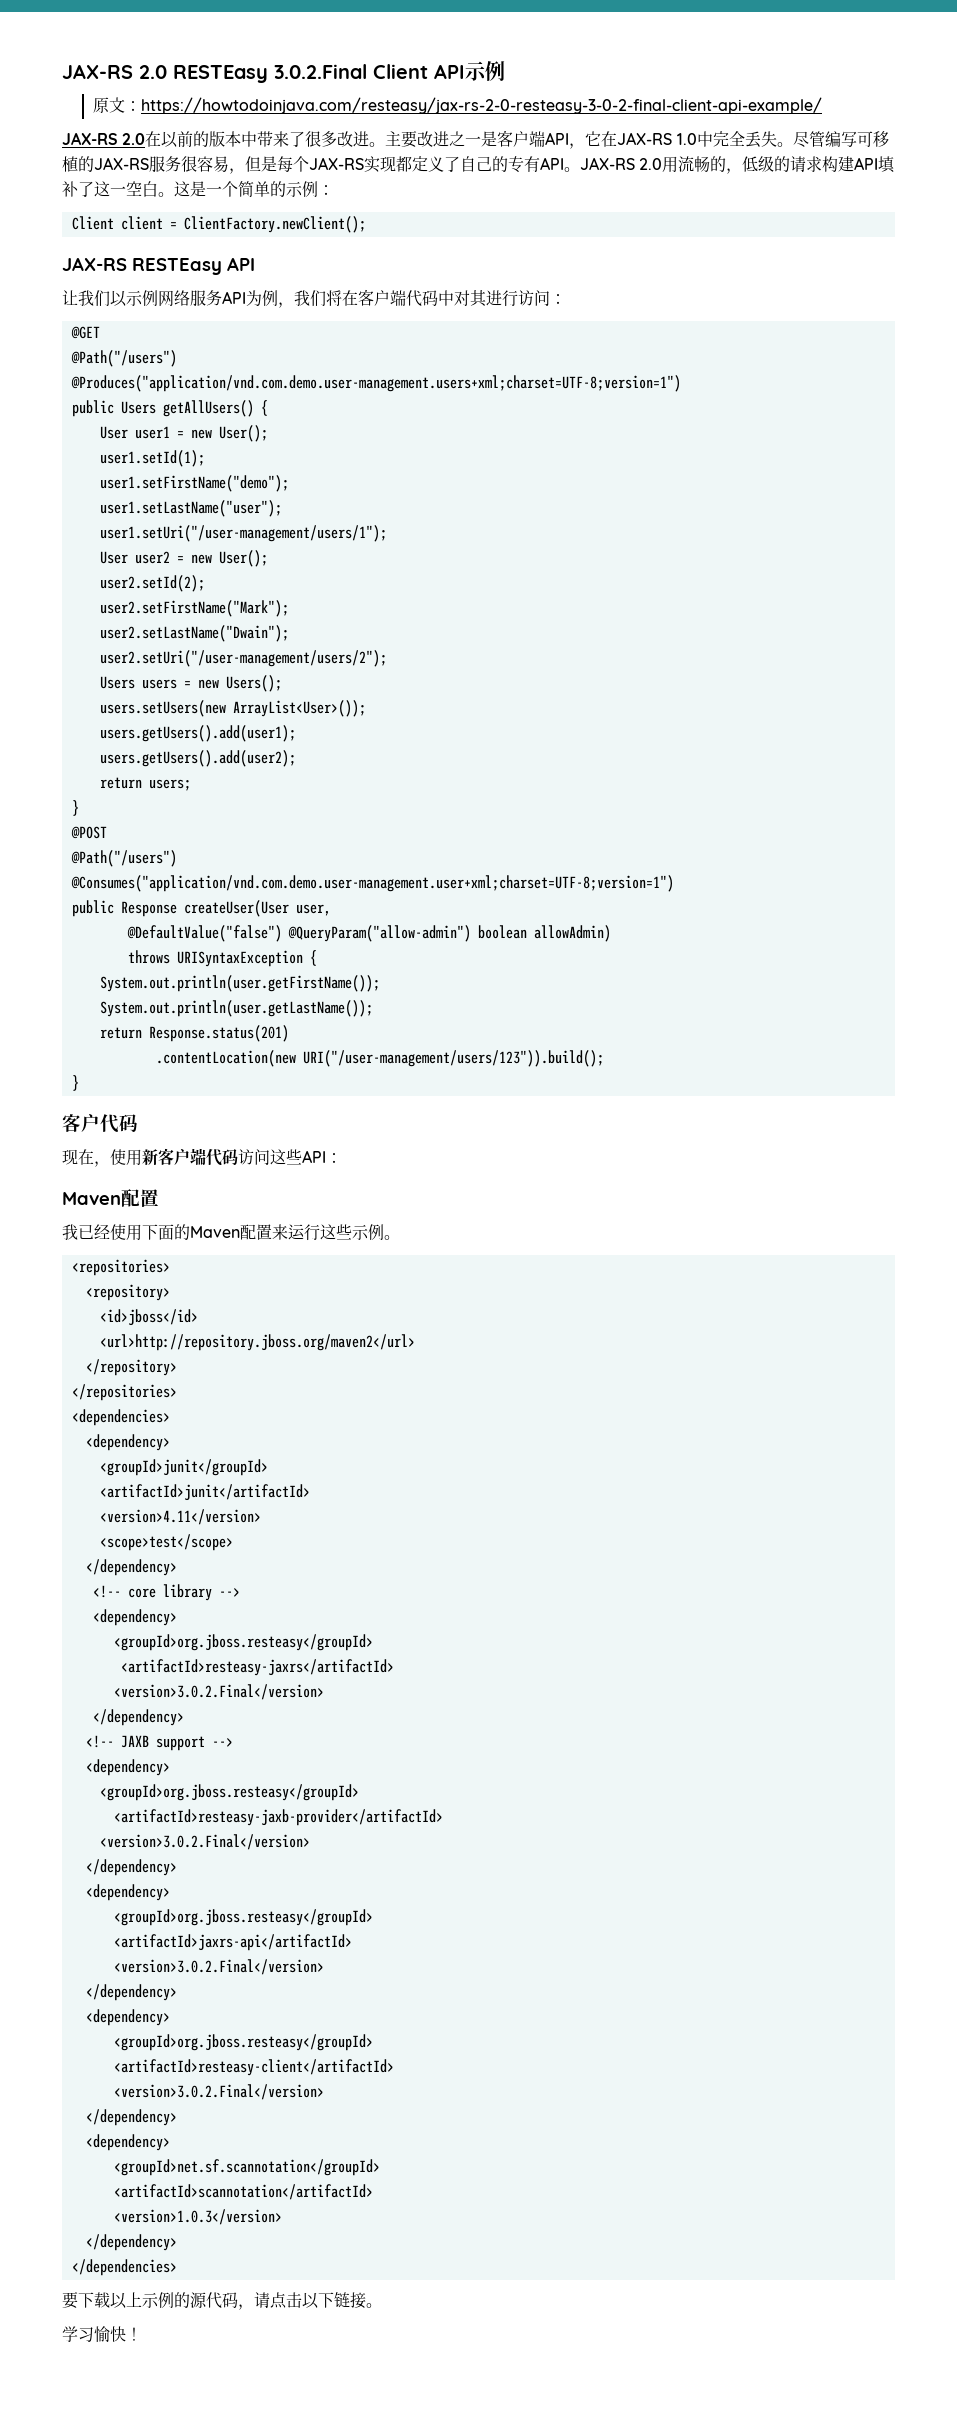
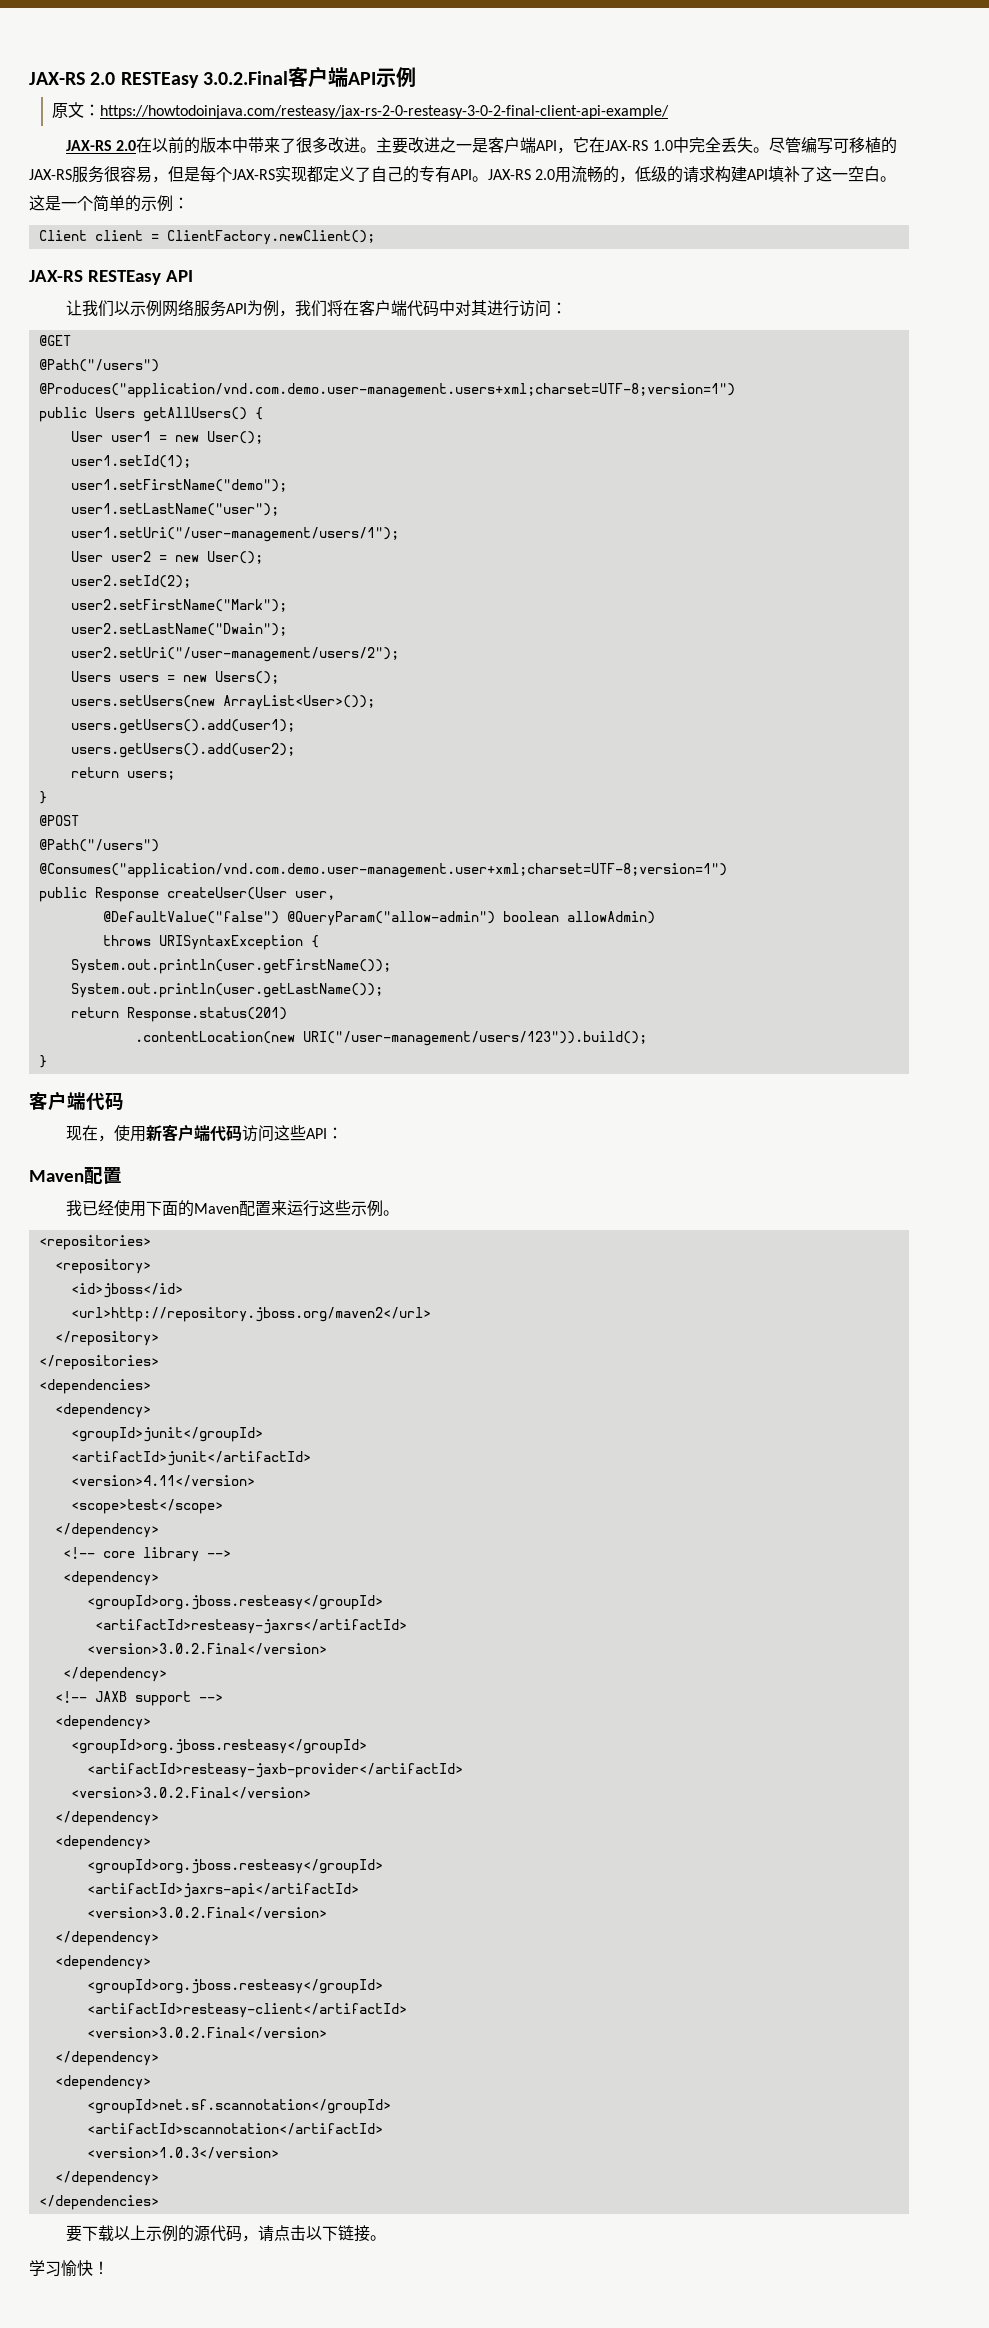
- JAX-RS 2.0 RESTEasy 3.0.2.Final Client API示例
+ JAX-RS 2.0 RESTEasy 3.0.2.Final客户端API示例
  .contentLocation(new URI("/user-management/users/123")).build();
  }
- 客户代码
+ 客户端代码

